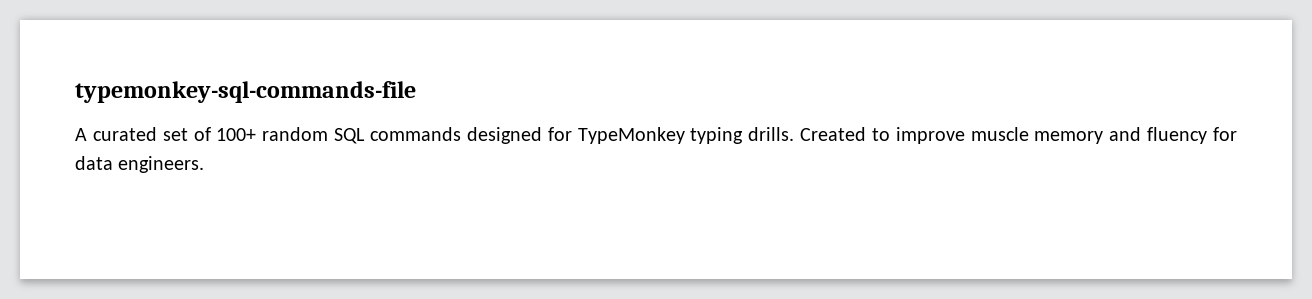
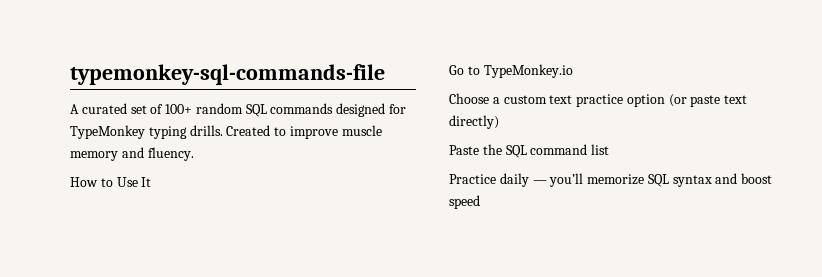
- Created to improve muscle memory and fluency for data engineers.
+ Created to improve muscle memory and fluency.
+ How to Use It
+ Go to TypeMonkey.io
+ Choose a custom text practice option (or paste text directly)
+ Paste the SQL command list
+ Practice daily — you’ll memorize SQL syntax and boost speed

